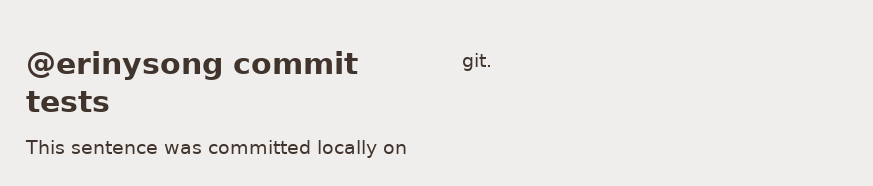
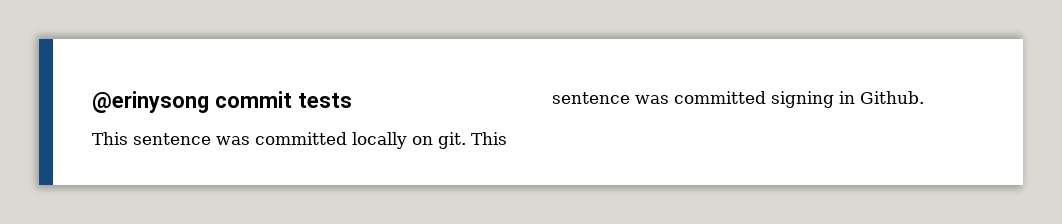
+ This sentence was committed signing in Github.

